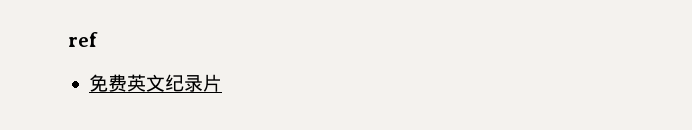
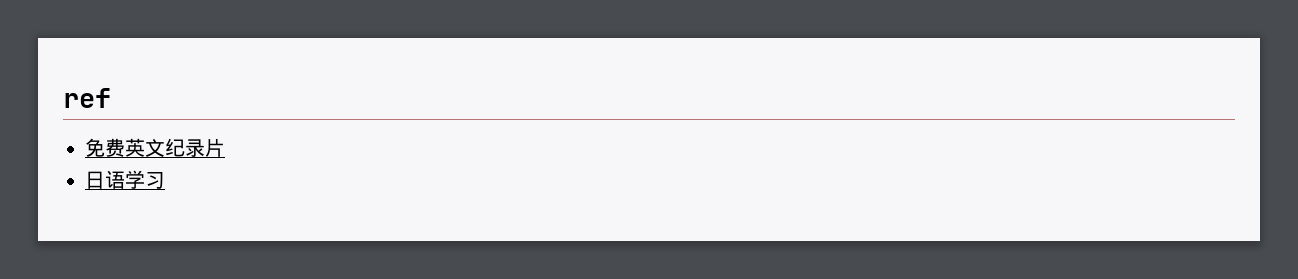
+ 日语学习

